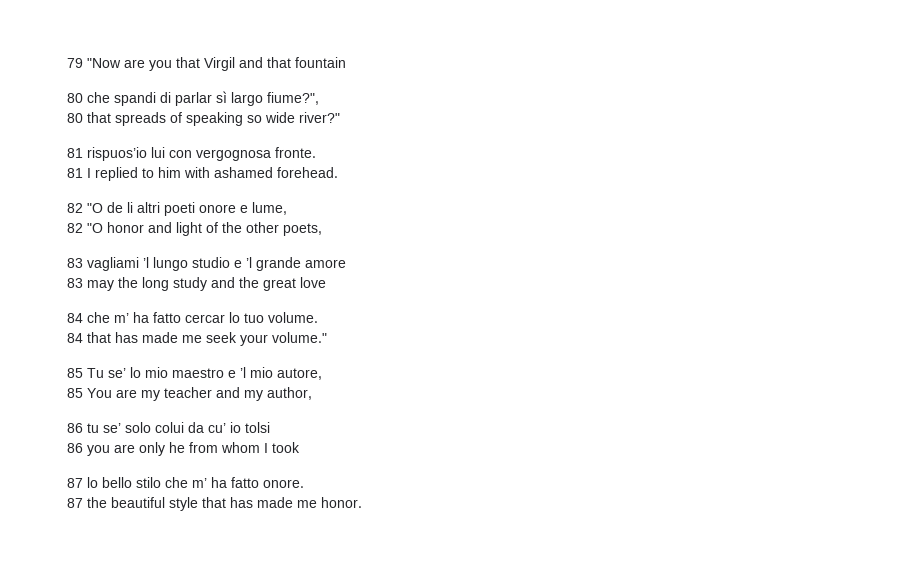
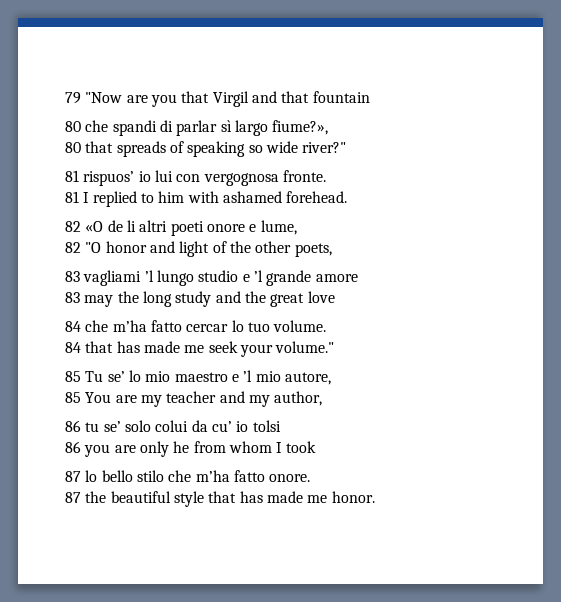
- 80 che spandi di parlar sì largo fiume?",
+ 80 che spandi di parlar sì largo fiume?»,
- 81 rispuos’io lui con vergognosa fronte.
+ 81 rispuos’ io lui con vergognosa fronte.
- 82 "O de li altri poeti onore e lume,
+ 82 «O de li altri poeti onore e lume,
- 84 che m’ ha fatto cercar lo tuo volume.
+ 84 che m’ha fatto cercar lo tuo volume.
- 87 lo bello stilo che m’ ha fatto onore.
+ 87 lo bello stilo che m’ha fatto onore.

